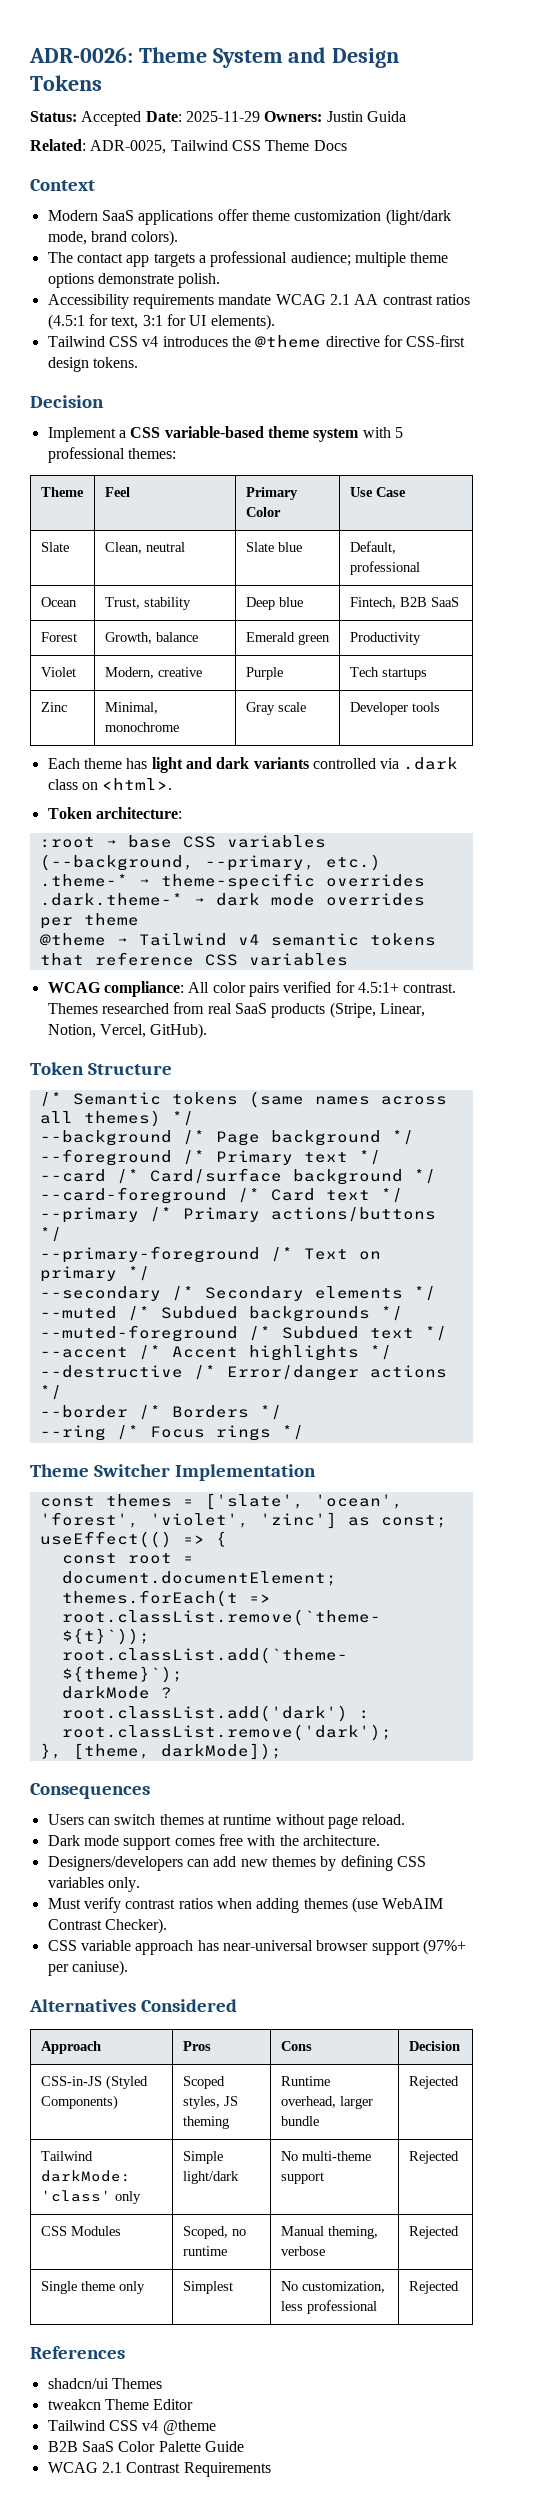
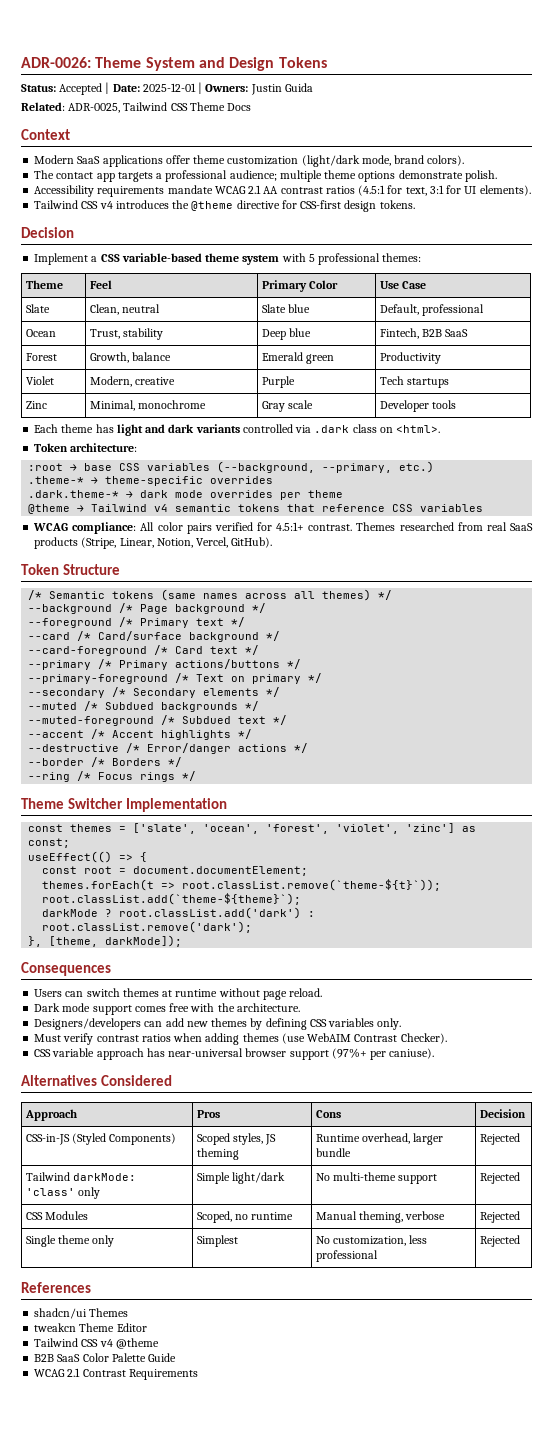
- Status: Accepted Date: 2025-11-29 Owners: Justin Guida
+ Status: Accepted | Date: 2025-12-01 | Owners: Justin Guida

